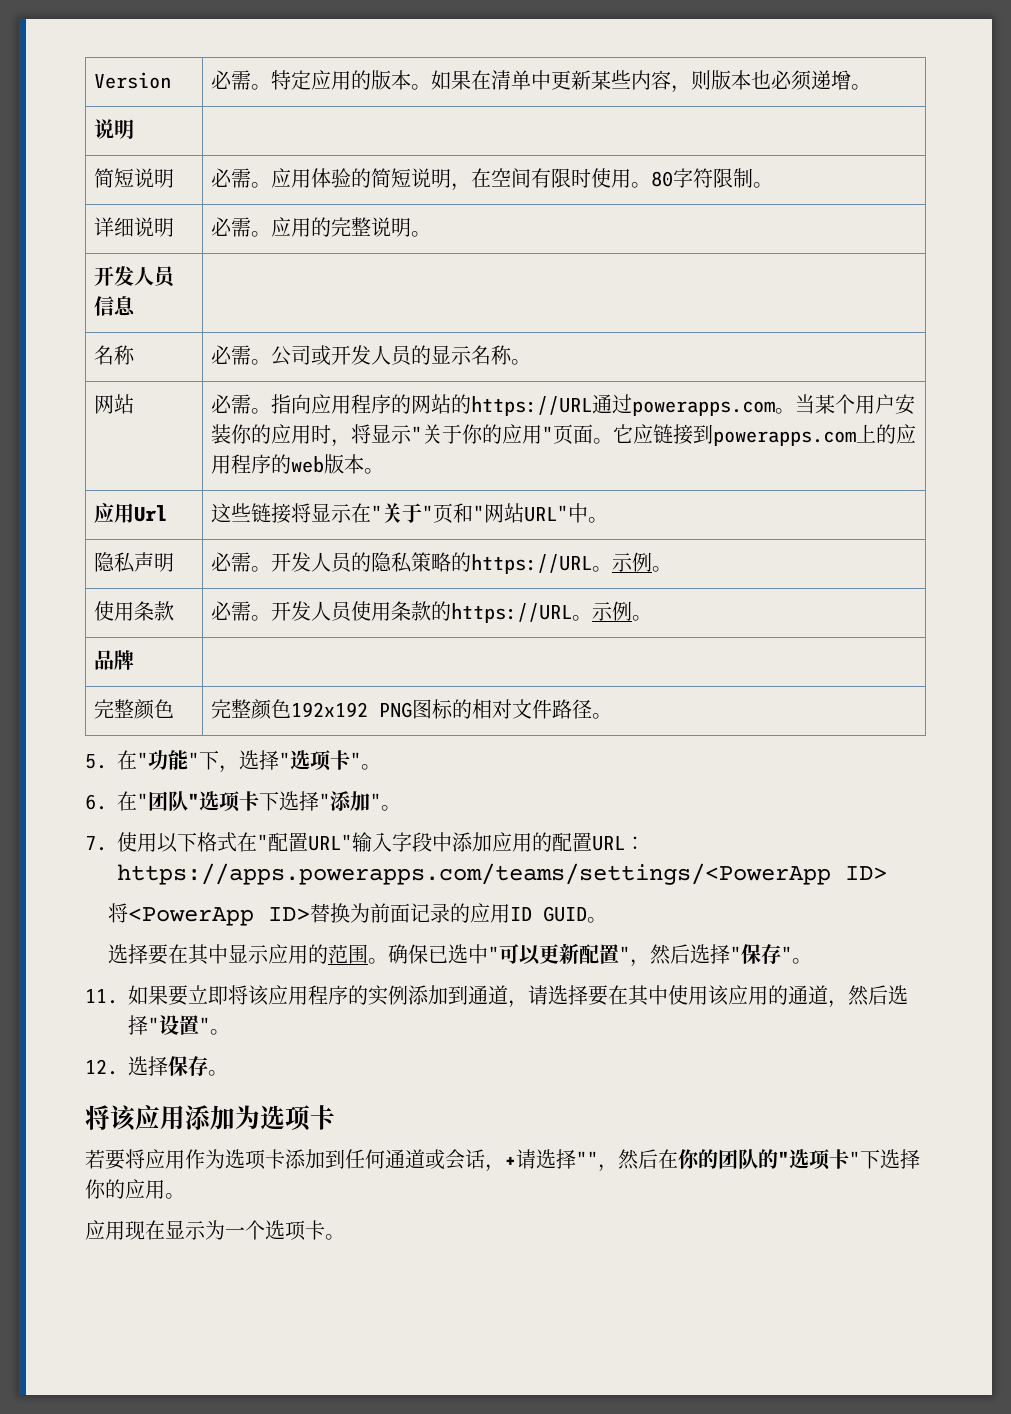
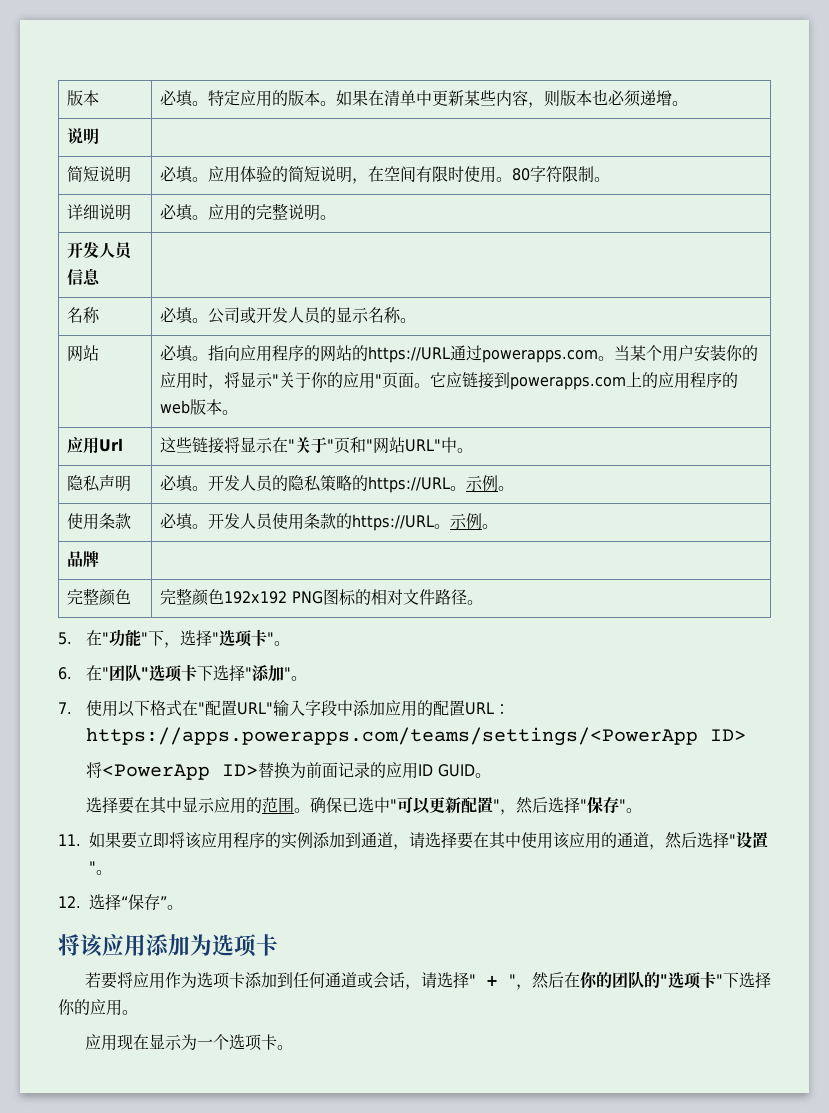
- Version | 必需。特定应用的版本。如果在清单中更新某些内容，则版本也必须递增。
+ 版本 | 必填。特定应用的版本。如果在清单中更新某些内容，则版本也必须递增。
- 简短说明 | 必需。应用体验的简短说明，在空间有限时使用。80字符限制。
+ 简短说明 | 必填。应用体验的简短说明，在空间有限时使用。80字符限制。
- 详细说明 | 必需。应用的完整说明。
+ 详细说明 | 必填。应用的完整说明。
- 名称 | 必需。公司或开发人员的显示名称。
+ 名称 | 必填。公司或开发人员的显示名称。
- 网站 | 必需。指向应用程序的网站的https://URL通过powerapps.com。当某个用户安装你的应用时，将显示"关于你的应用"页面。它应链接到powerapps.com上的应用程序的web版本。
+ 网站 | 必填。指向应用程序的网站的https://URL通过powerapps.com。当某个用户安装你的应用时，将显示"关于你的应用"页面。它应链接到powerapps.com上的应用程序的web版本。
- 隐私声明 | 必需。开发人员的隐私策略的https://URL。示例。
+ 隐私声明 | 必填。开发人员的隐私策略的https://URL。示例。
- 使用条款 | 必需。开发人员使用条款的https://URL。示例。
+ 使用条款 | 必填。开发人员使用条款的https://URL。示例。
- 12.选择保存。
+ 12.选择“保存”。
- 若要将应用作为选项卡添加到任何通道或会话，+请选择""，然后在你的团队的"选项卡"下选择你的应用。
+ 若要将应用作为选项卡添加到任何通道或会话，请选择" + "，然后在你的团队的"选项卡"下选择你的应用。

